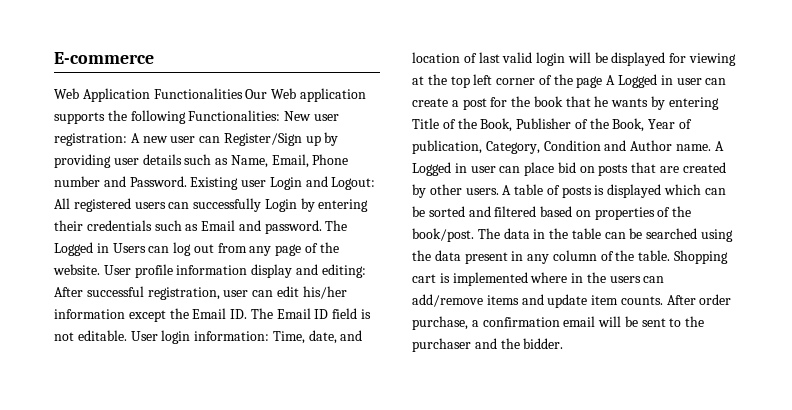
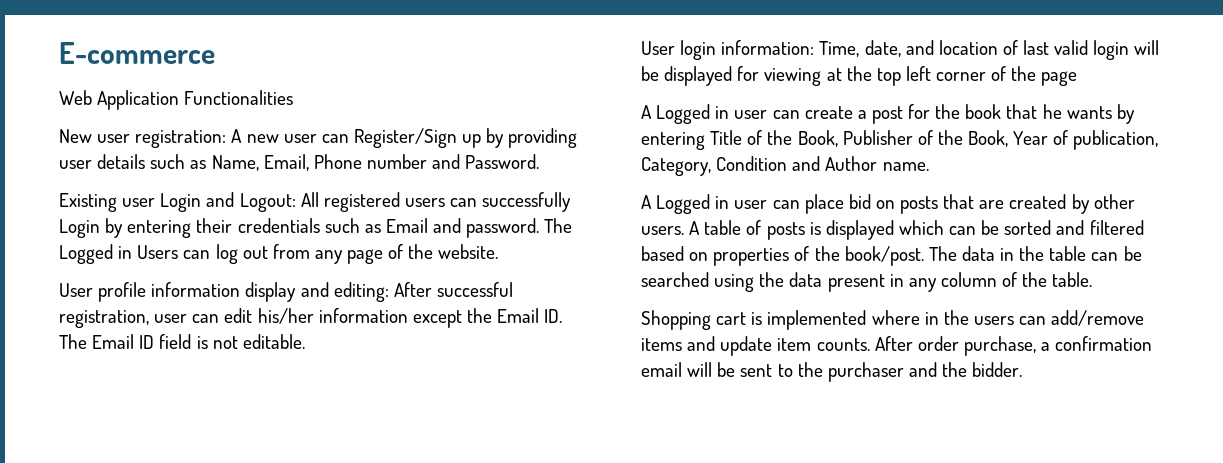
- Web Application Functionalities Our Web application supports the following Functionalities: New user registration: A new user can Register/Sign up by providing user details such as Name, Email, Phone number and Password. Existing user Login and Logout: All registered users can successfully Login by entering their credentials such as Email and password.
+ Web Application Functionalities
+ New user registration: A new user can Register/Sign up by providing user details such as Name, Email, Phone number and Password.
+ Existing user Login and Logout: All registered users can successfully Login by entering their credentials such as Email and password.
- The Logged in Users can log out from any page of the website. User profile information display and editing:
+ The Logged in Users can log out from any page of the website.
+ User profile information display and editing:
- After successful registration, user can edit his/her information except the Email ID. The Email ID field is not editable. User login information:
+ After successful registration, user can edit his/her information except the Email ID. The Email ID field is not editable.
+ User login information:
- Time, date, and location of last valid login will be displayed for viewing at the top left corner of the page A Logged in user can create a post for the book that he wants by entering Title of the Book, Publisher of the Book, Year of publication, Category, Condition and Author name. A Logged in user can place bid on posts that are created by other users.
+ Time, date, and location of last valid login will be displayed for viewing at the top left corner of the page
+ A Logged in user can create a post for the book that he wants by entering Title of the Book, Publisher of the Book, Year of publication, Category, Condition and Author name.
+ A Logged in user can place bid on posts that are created by other users.
- The data in the table can be searched using the data present in any column of the table. Shopping cart is implemented where in the users can add/remove items and update item counts.
+ The data in the table can be searched using the data present in any column of the table.
+ Shopping cart is implemented where in the users can add/remove items and update item counts.

